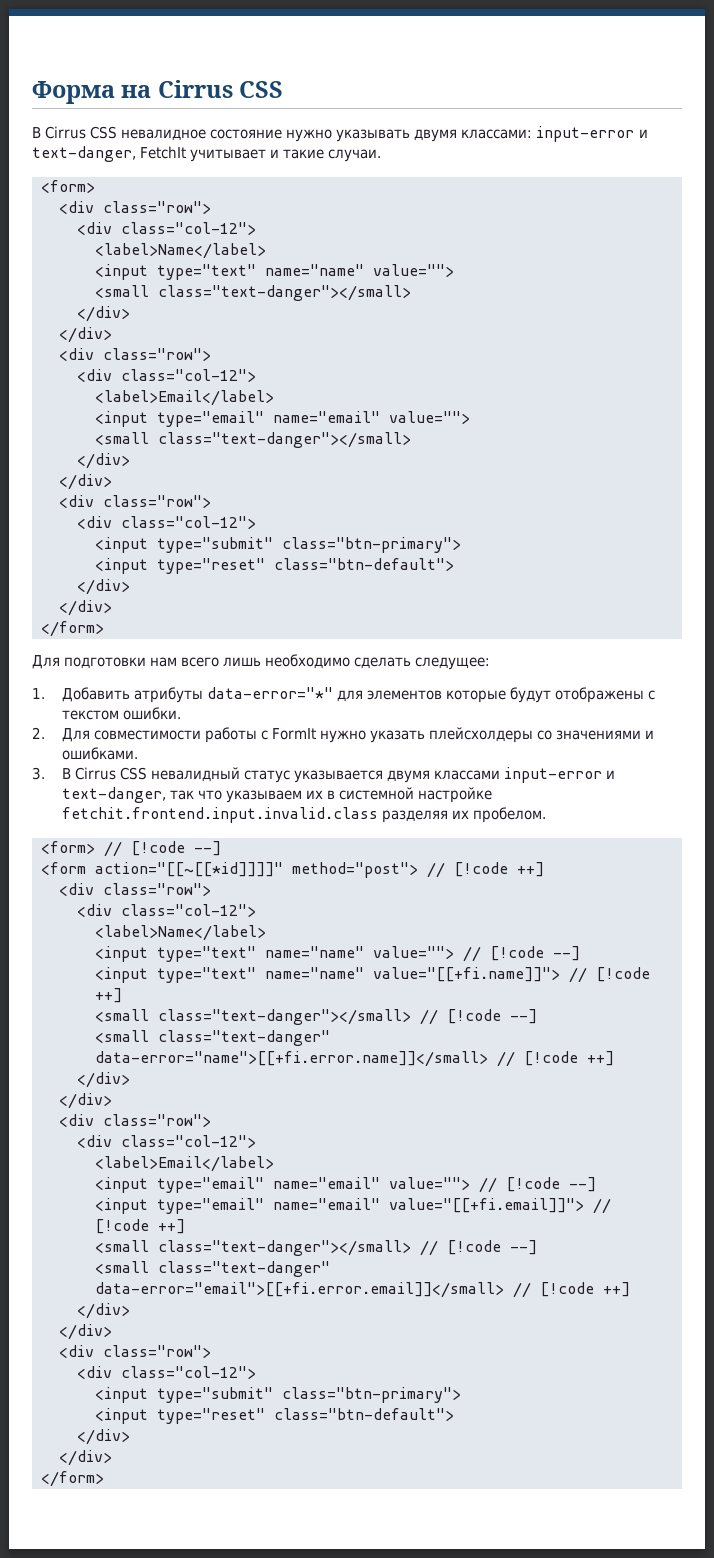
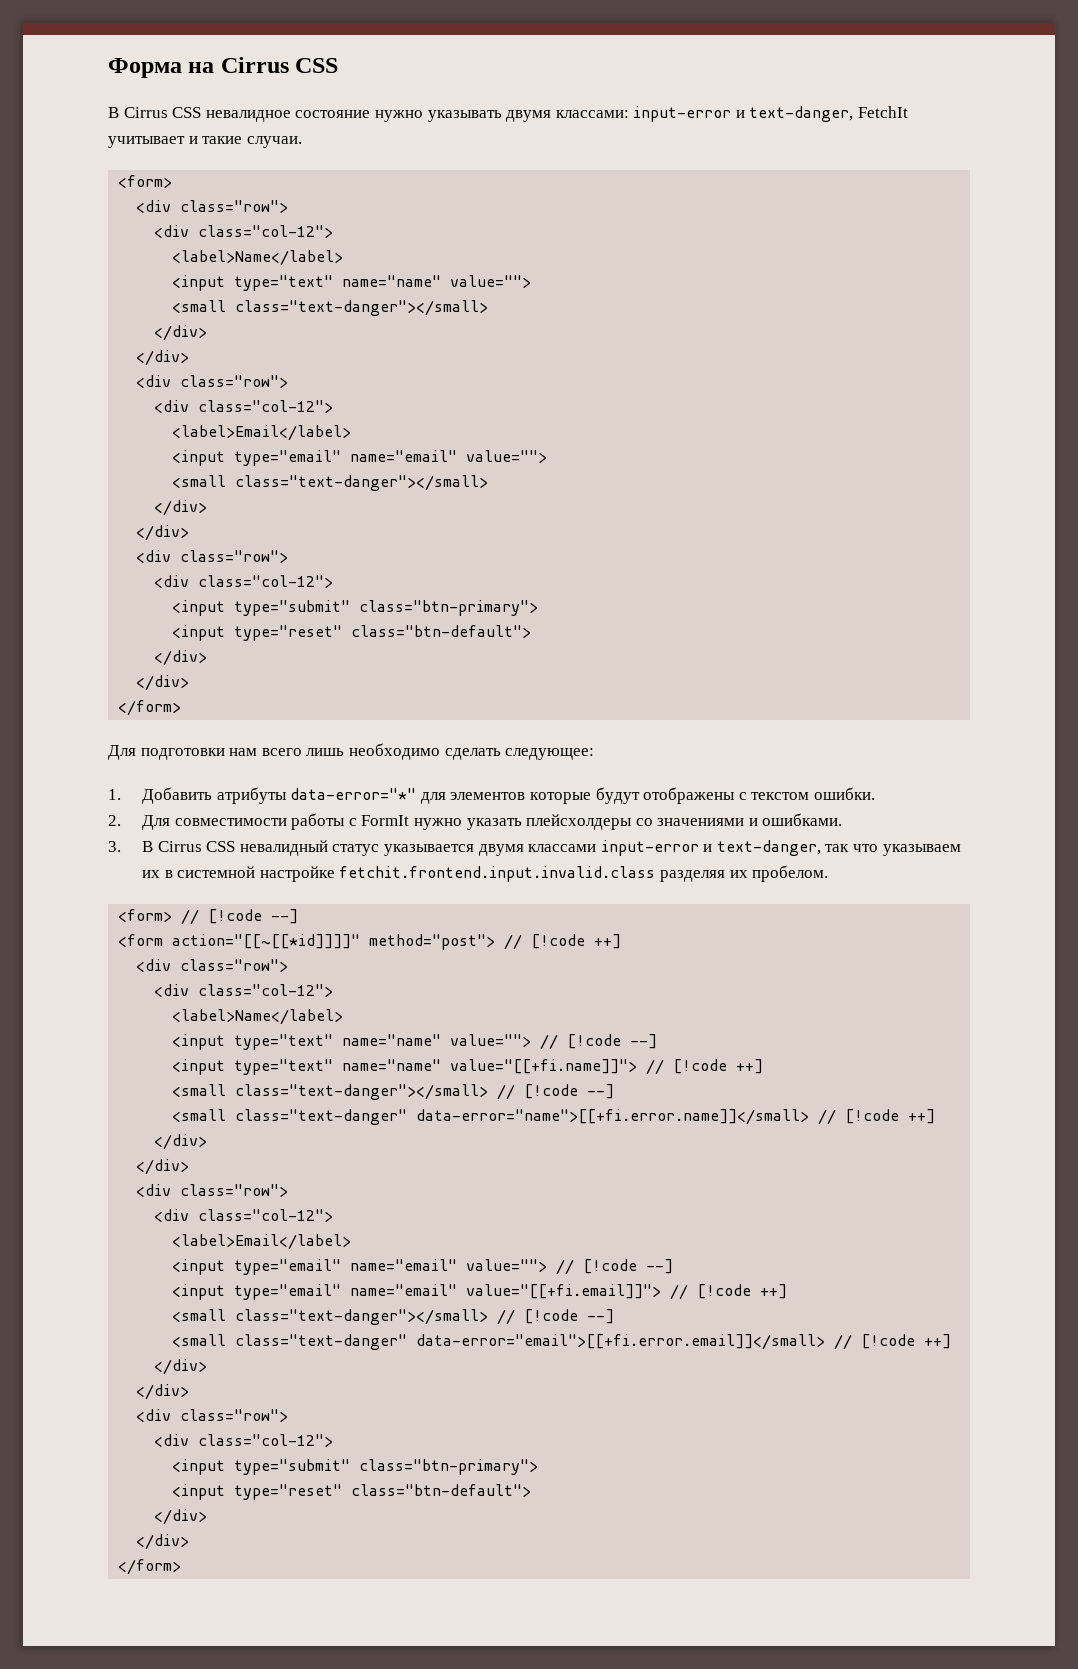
- Для подготовки нам всего лишь необходимо сделать следущее:
+ Для подготовки нам всего лишь необходимо сделать следующее:

